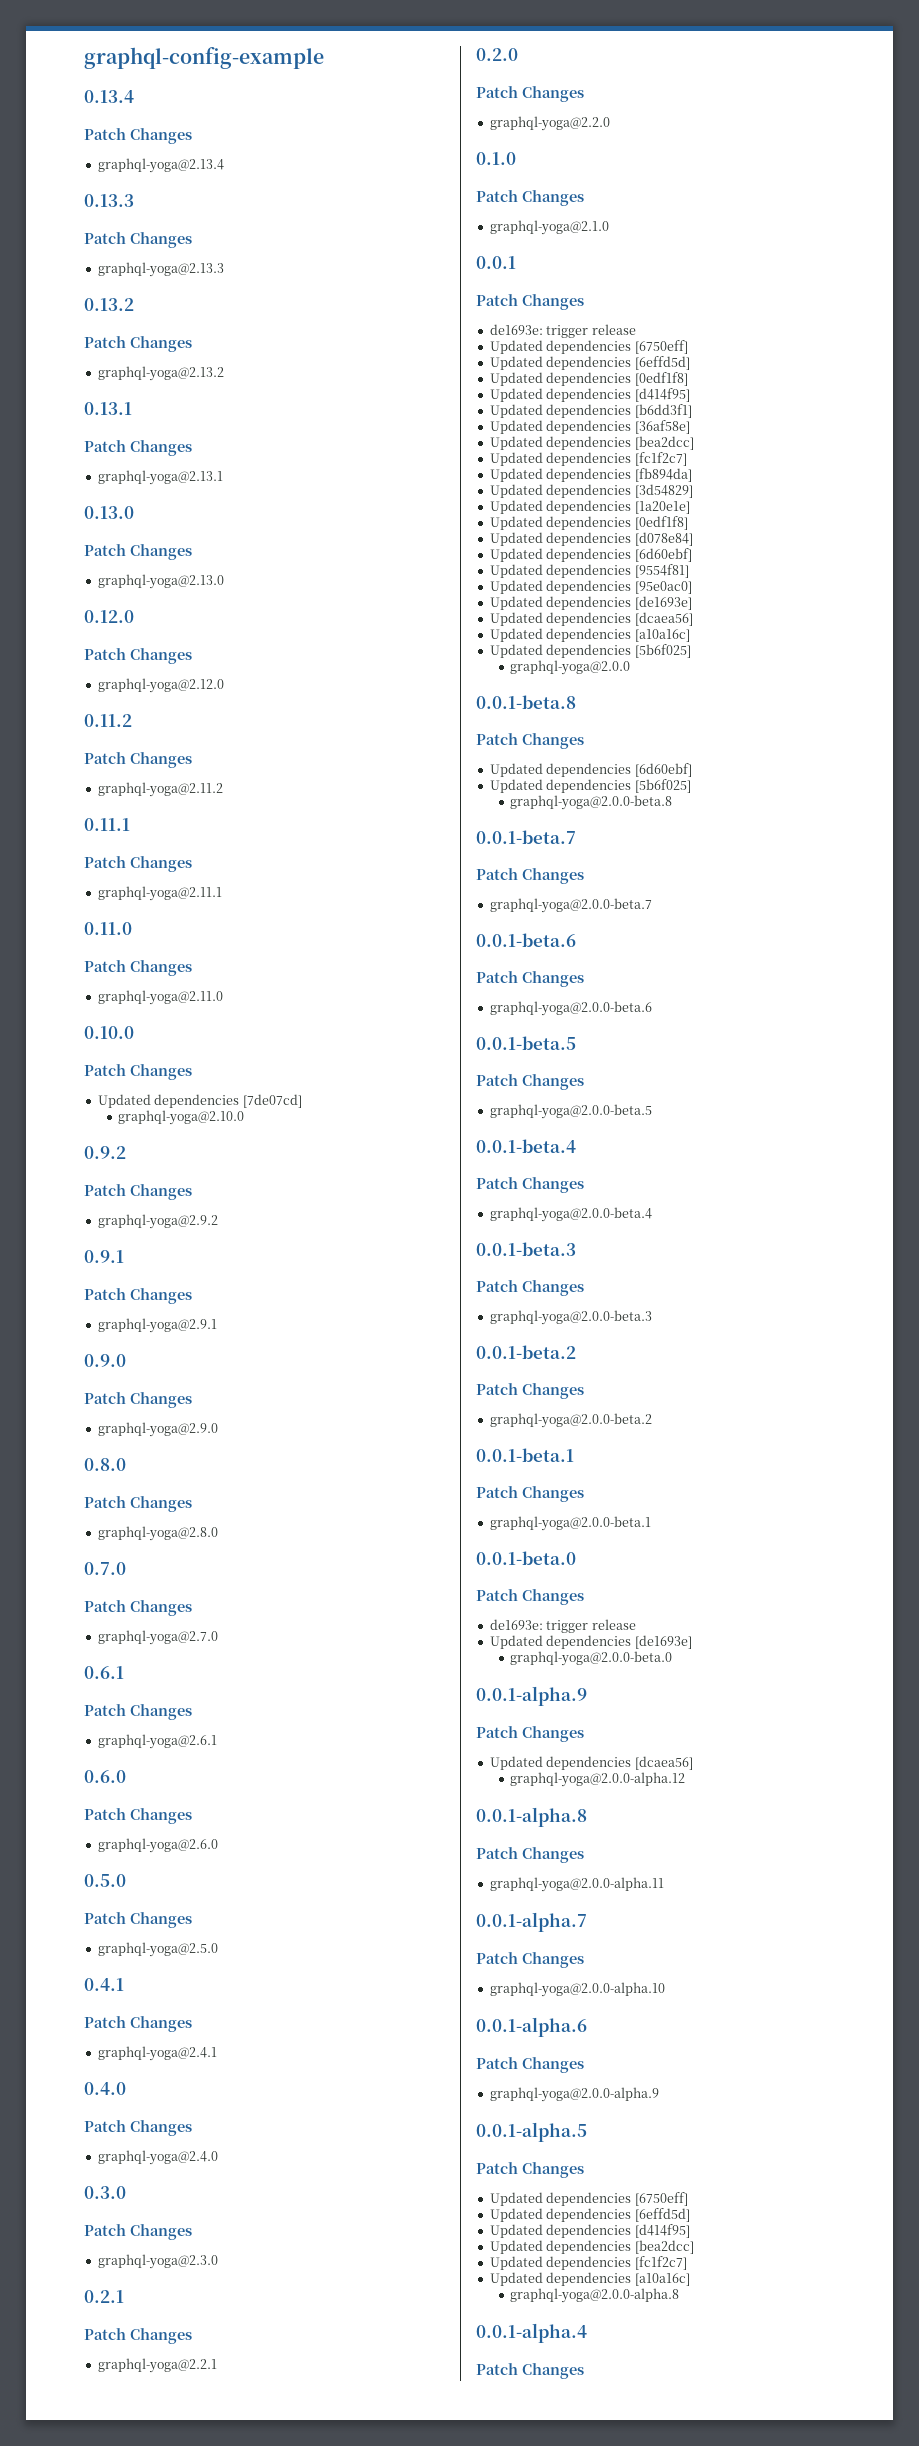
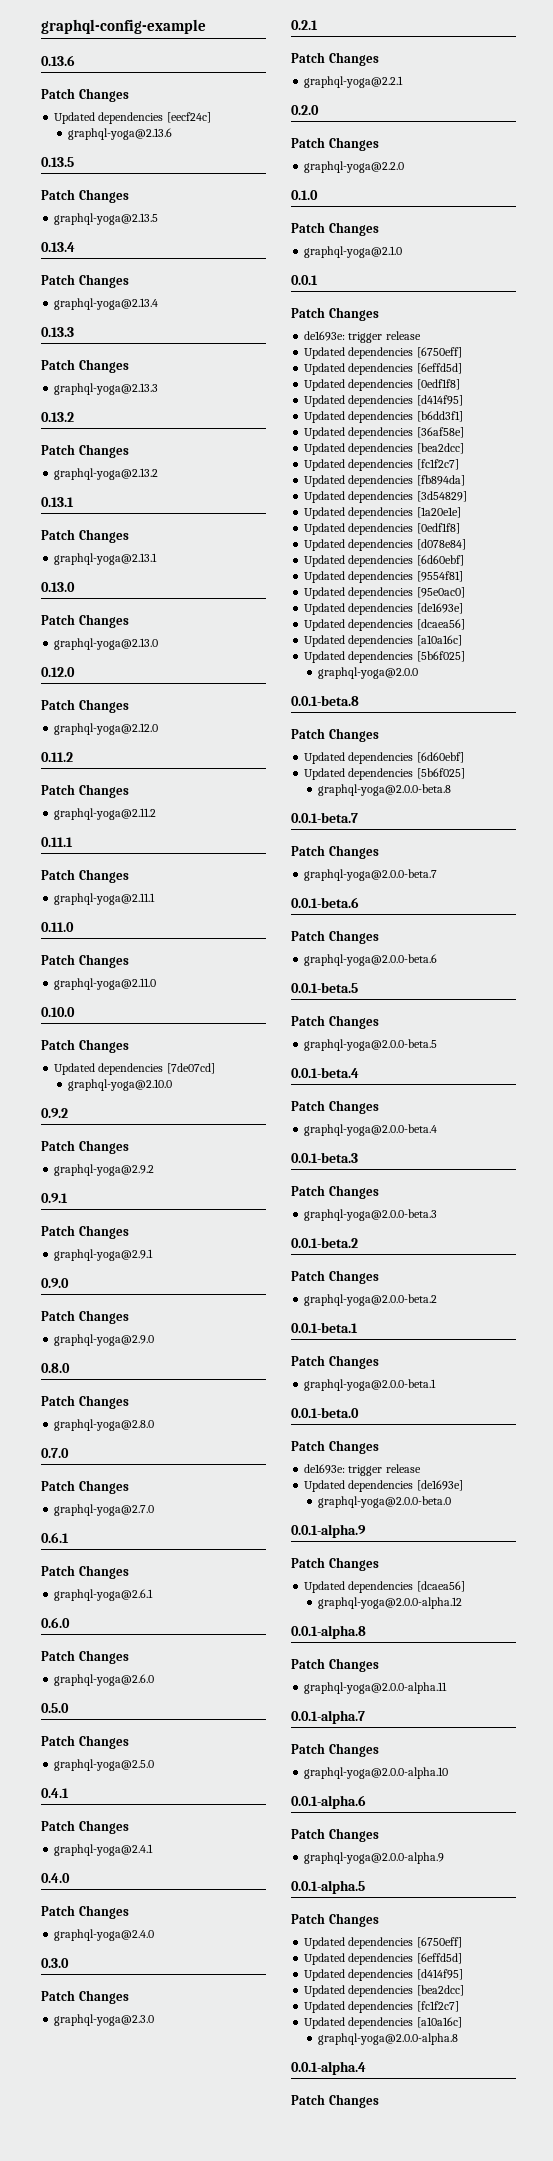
+ 0.13.6
+ Patch Changes
+ Updated dependencies [eecf24c]
+ graphql-yoga@2.13.6
+ 0.13.5
+ Patch Changes
+ graphql-yoga@2.13.5

